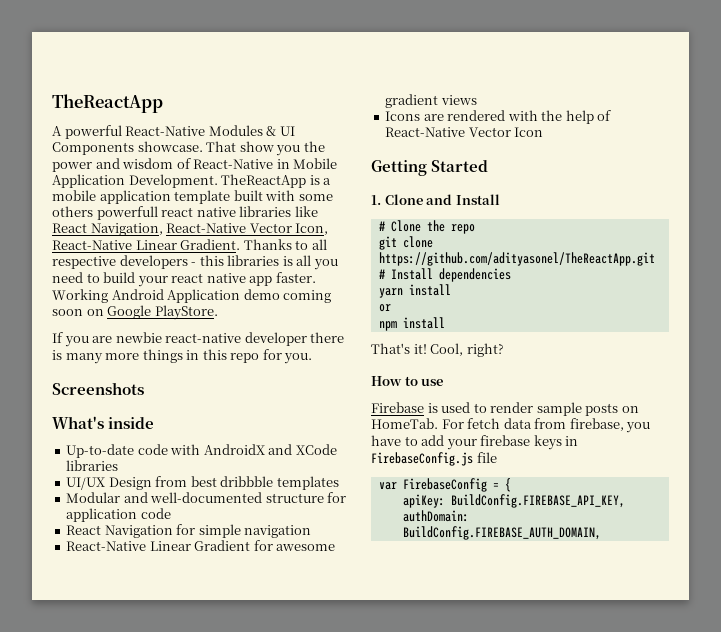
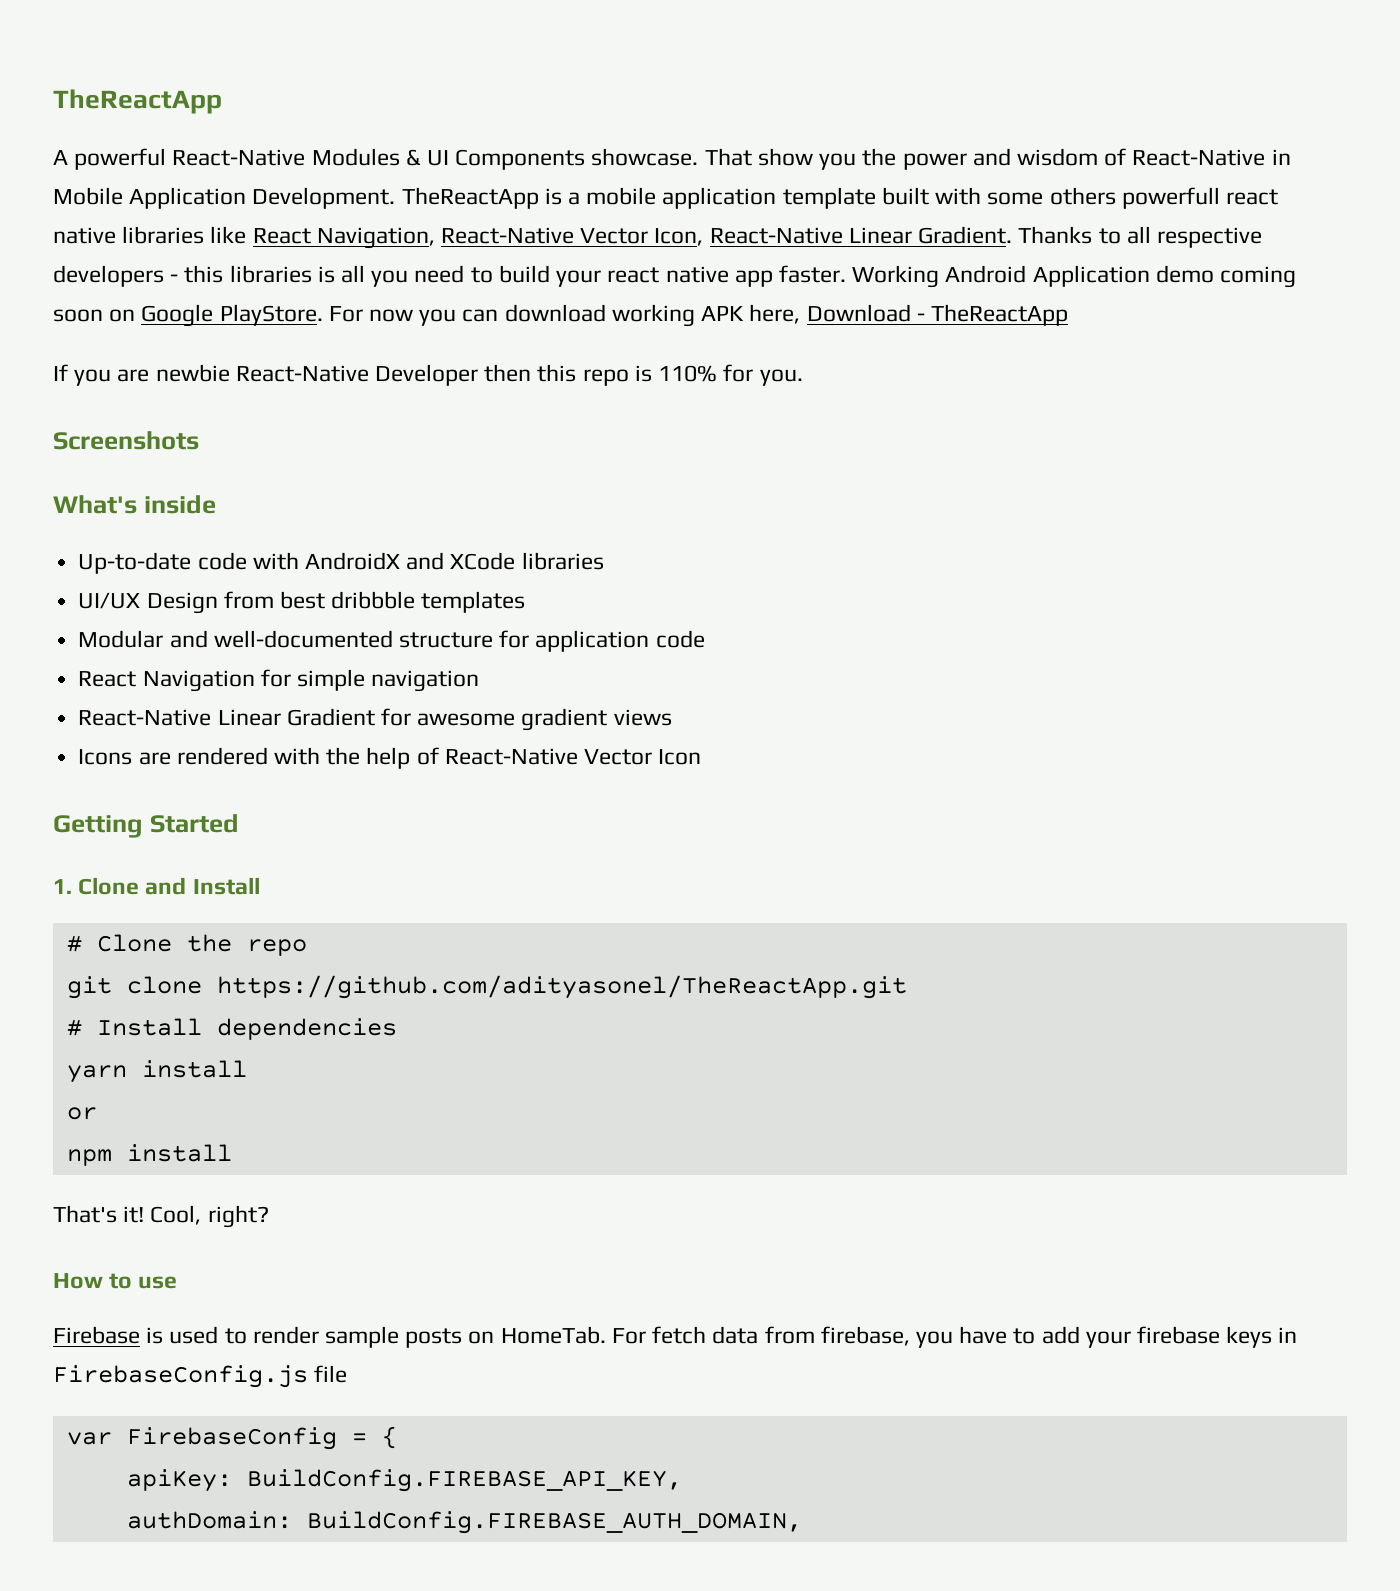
- Working Android Application demo coming soon on Google PlayStore.
- If you are newbie react-native developer there is many more things in this repo for you.
+ Working Android Application demo coming soon on Google PlayStore. For now you can download working APK here, Download - TheReactApp
+ If you are newbie React-Native Developer then this repo is 110% for you.

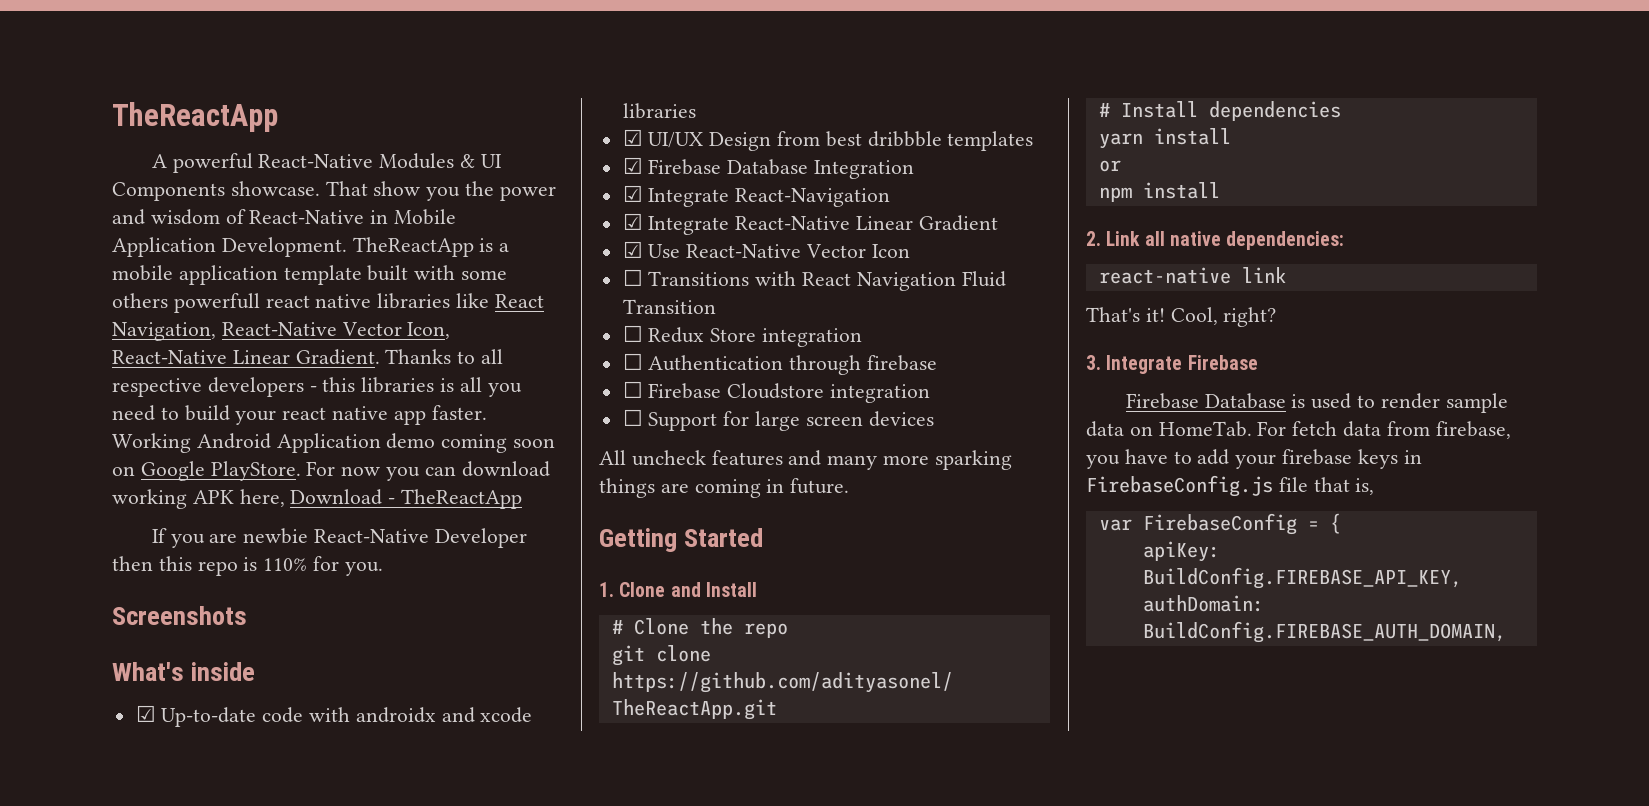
- Up-to-date code with AndroidX and XCode libraries
+ ☑ Up-to-date code with androidx and xcode libraries
- UI/UX Design from best dribbble templates
+ ☑ UI/UX Design from best dribbble templates
- Modular and well-documented structure for application code
- React Navigation for simple navigation
- React-Native Linear Gradient for awesome gradient views
- Icons are rendered with the help of React-Native Vector Icon
+ ☑ Firebase Database Integration
+ ☑ Integrate React-Navigation
+ ☑ Integrate React-Native Linear Gradient
+ ☑ Use React-Native Vector Icon
+ ☐ Transitions with React Navigation Fluid Transition
+ ☐ Redux Store integration
+ ☐ Authentication through firebase
+ ☐ Firebase Cloudstore integration
+ ☐ Support for large screen devices
+ All uncheck features and many more sparking things are coming in future.
+ 2. Link all native dependencies:
+ react-native link
- How to use
- Firebase is used to render sample posts on HomeTab.
+ 3. Integrate Firebase
+ Firebase Database is used to render sample data on HomeTab.
- For fetch data from firebase, you have to add your firebase keys in FirebaseConfig.js file
+ For fetch data from firebase, you have to add your firebase keys in FirebaseConfig.js file that is,

